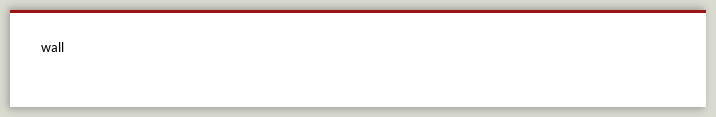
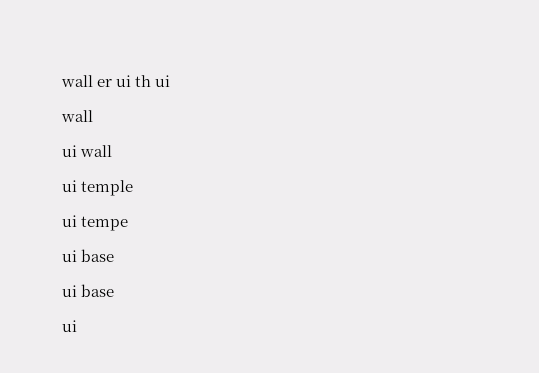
+ wall er ui th ui
  wall
+ ui wall
+ ui temple
+ ui tempe
+ ui base
+ ui base
+ ui

